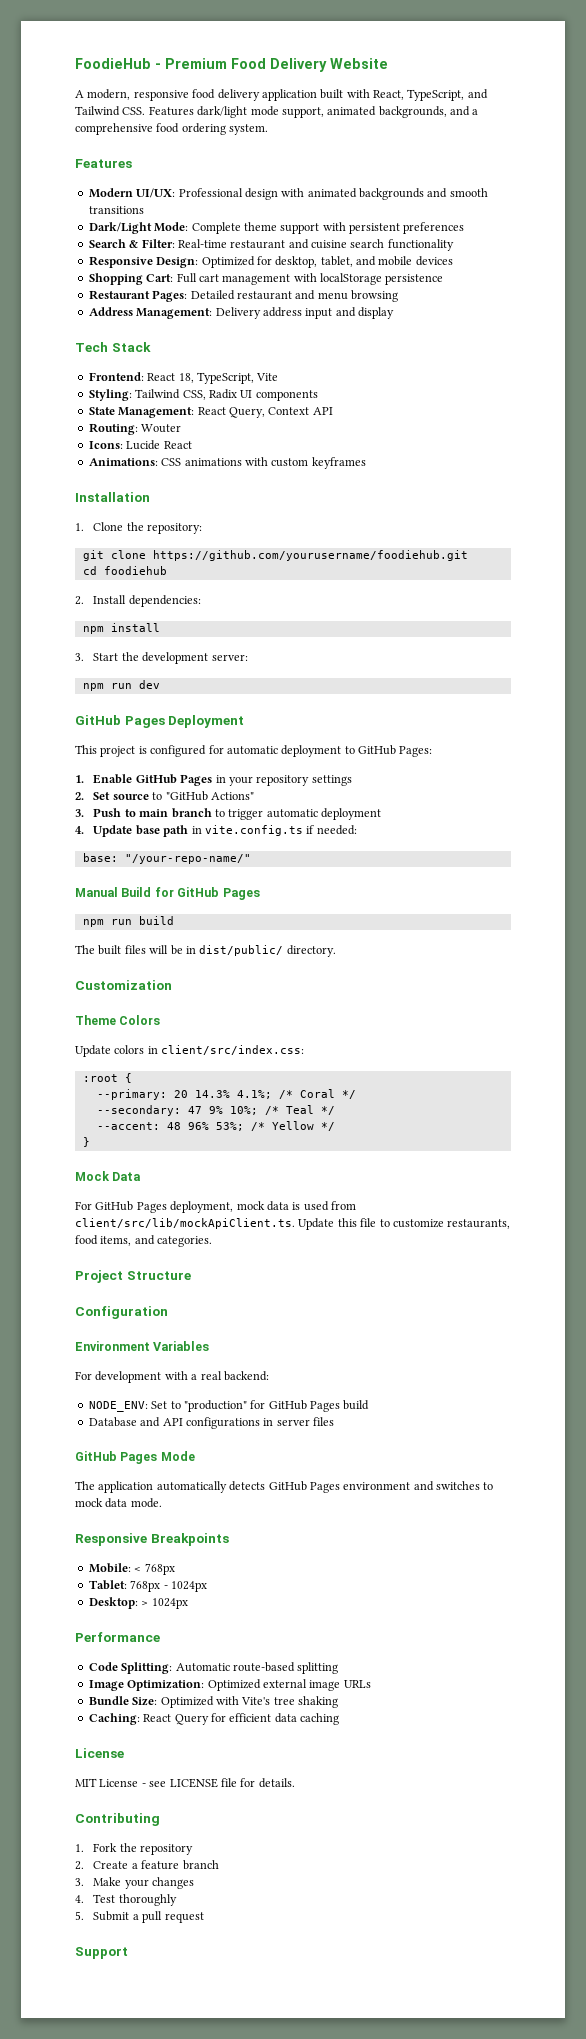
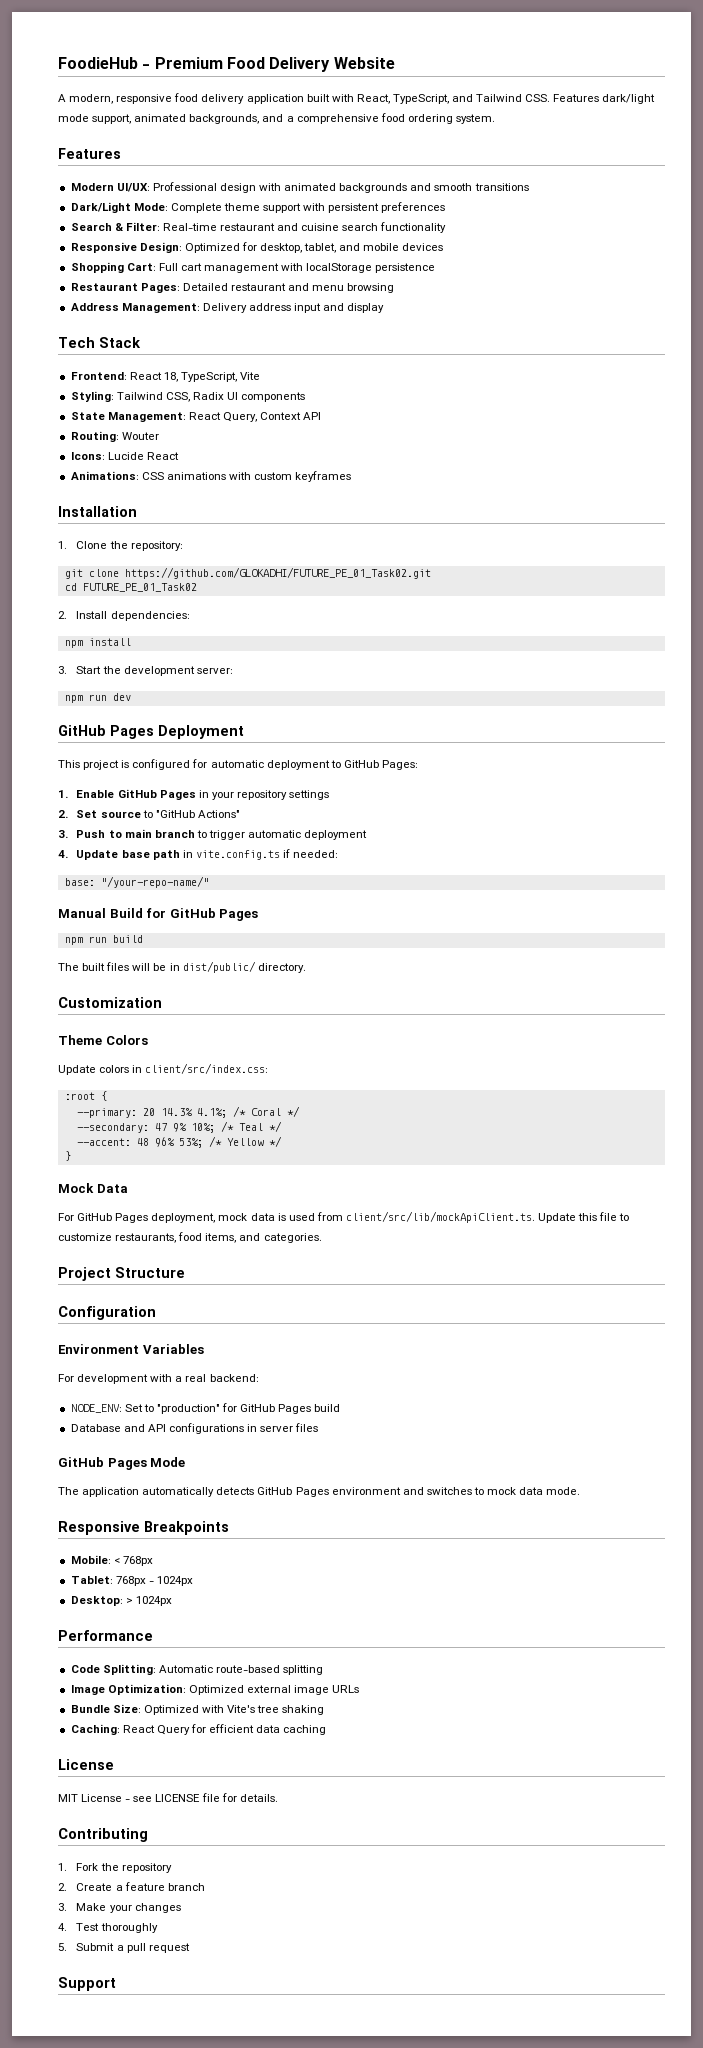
- git clone https://github.com/yourusername/foodiehub.git
+ git clone https://github.com/GLOKADHI/FUTURE_PE_01_Task02.git
- cd foodiehub
+ cd FUTURE_PE_01_Task02

